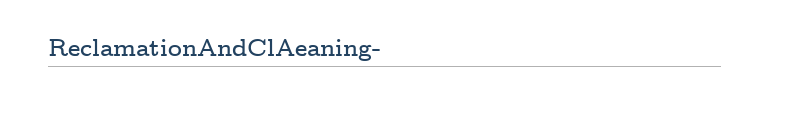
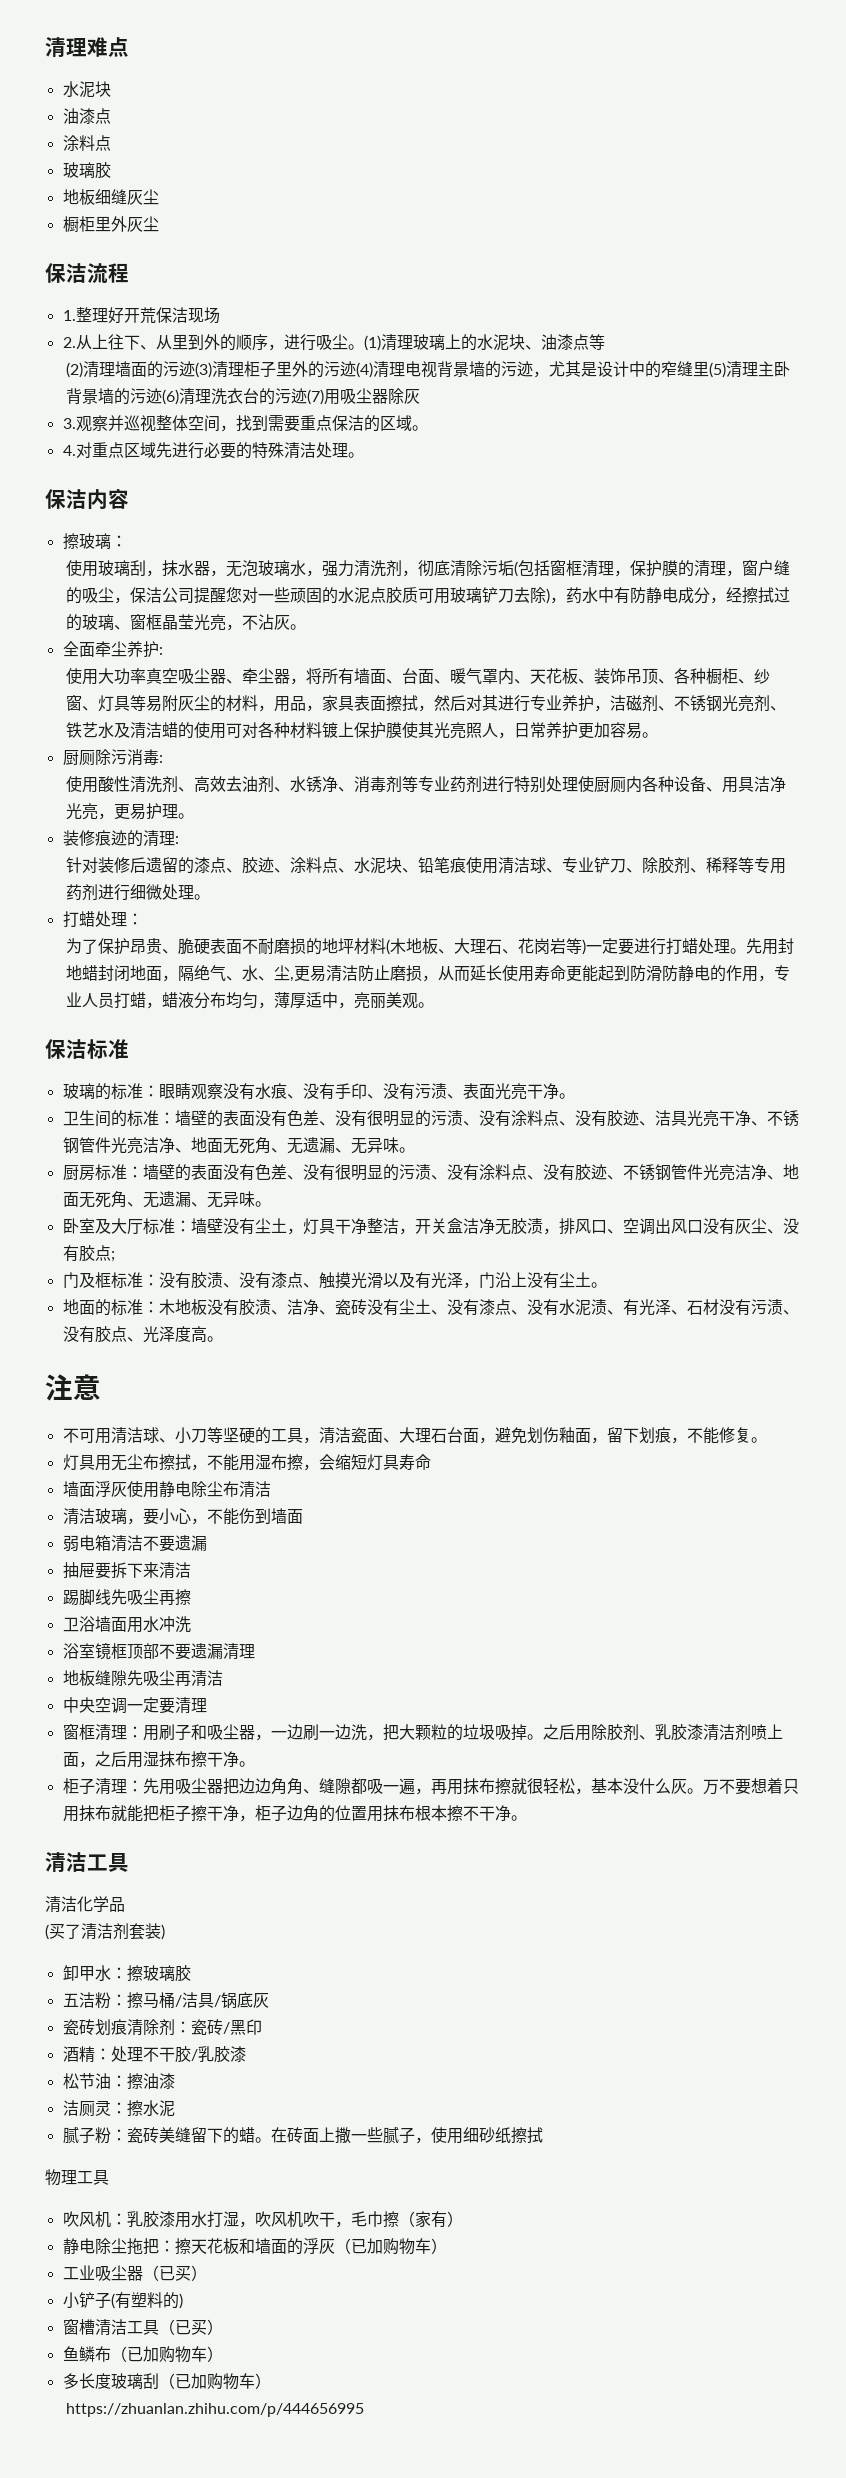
- ReclamationAndClAeaning-
+ 清理难点
+ 水泥块
+ 油漆点
+ 涂料点
+ 玻璃胶
+ 地板细缝灰尘
+ 橱柜里外灰尘
+ 保洁流程
+ 1.整理好开荒保洁现场
+ 2.从上往下、从里到外的顺序，进行吸尘。(1)清理玻璃上的水泥块、油漆点等
+ (2)清理墙面的污迹(3)清理柜子里外的污迹(4)清理电视背景墙的污迹，尤其是设计中的窄缝里(5)清理主卧背景墙的污迹(6)清理洗衣台的污迹(7)用吸尘器除灰
+ 3.观察并巡视整体空间，找到需要重点保洁的区域。
+ 4.对重点区域先进行必要的特殊清洁处理。
+ 保洁内容
+ 擦玻璃：
+ 使用玻璃刮，抹水器，无泡玻璃水，强力清洗剂，彻底清除污垢(包括窗框清理，保护膜的清理，窗户缝的吸尘，保洁公司提醒您对一些顽固的水泥点胶质可用玻璃铲刀去除)，药水中有防静电成分，经擦拭过的玻璃、窗框晶莹光亮，不沾灰。
+ 全面牵尘养护:
+ 使用大功率真空吸尘器、牵尘器，将所有墙面、台面、暖气罩内、天花板、装饰吊顶、各种橱柜、纱窗、灯具等易附灰尘的材料，用品，家具表面擦拭，然后对其进行专业养护，洁磁剂、不锈钢光亮剂、铁艺水及清洁蜡的使用可对各种材料镀上保护膜使其光亮照人，日常养护更加容易。
+ 厨厕除污消毒:
+ 使用酸性清洗剂、高效去油剂、水锈净、消毒剂等专业药剂进行特别处理使厨厕内各种设备、用具洁净光亮，更易护理。
+ 装修痕迹的清理:
+ 针对装修后遗留的漆点、胶迹、涂料点、水泥块、铅笔痕使用清洁球、专业铲刀、除胶剂、稀释等专用药剂进行细微处理。
+ 打蜡处理：
+ 为了保护昂贵、脆硬表面不耐磨损的地坪材料(木地板、大理石、花岗岩等)一定要进行打蜡处理。先用封地蜡封闭地面，隔绝气、水、尘,更易清洁防止磨损，从而延长使用寿命更能起到防滑防静电的作用，专业人员打蜡，蜡液分布均匀，薄厚适中，亮丽美观。
+ 保洁标准
+ 玻璃的标准：眼睛观察没有水痕、没有手印、没有污渍、表面光亮干净。
+ 卫生间的标准：墙壁的表面没有色差、没有很明显的污渍、没有涂料点、没有胶迹、洁具光亮干净、不锈钢管件光亮洁净、地面无死角、无遗漏、无异味。
+ 厨房标准：墙壁的表面没有色差、没有很明显的污渍、没有涂料点、没有胶迹、不锈钢管件光亮洁净、地面无死角、无遗漏、无异味。
+ 卧室及大厅标准：墙壁没有尘土，灯具干净整洁，开关盒洁净无胶渍，排风口、空调出风口没有灰尘、没有胶点;
+ 门及框标准：没有胶渍、没有漆点、触摸光滑以及有光泽，门沿上没有尘土。
+ 地面的标准：木地板没有胶渍、洁净、瓷砖没有尘土、没有漆点、没有水泥渍、有光泽、石材没有污渍、没有胶点、光泽度高。
+ 注意
+ 不可用清洁球、小刀等坚硬的工具，清洁瓷面、大理石台面，避免划伤釉面，留下划痕，不能修复。
+ 灯具用无尘布擦拭，不能用湿布擦，会缩短灯具寿命
+ 墙面浮灰使用静电除尘布清洁
+ 清洁玻璃，要小心，不能伤到墙面
+ 弱电箱清洁不要遗漏
+ 抽屉要拆下来清洁
+ 踢脚线先吸尘再擦
+ 卫浴墙面用水冲洗
+ 浴室镜框顶部不要遗漏清理
+ 地板缝隙先吸尘再清洁
+ 中央空调一定要清理
+ 窗框清理：用刷子和吸尘器，一边刷一边洗，把大颗粒的垃圾吸掉。之后用除胶剂、乳胶漆清洁剂喷上面，之后用湿抹布擦干净。
+ 柜子清理：先用吸尘器把边边角角、缝隙都吸一遍，再用抹布擦就很轻松，基本没什么灰。万不要想着只用抹布就能把柜子擦干净，柜子边角的位置用抹布根本擦不干净。
+ 清洁工具
+ 清洁化学品
+ (买了清洁剂套装)
+ 卸甲水：擦玻璃胶
+ 五洁粉：擦马桶/洁具/锅底灰
+ 瓷砖划痕清除剂：瓷砖/黑印
+ 酒精：处理不干胶/乳胶漆
+ 松节油：擦油漆
+ 洁厕灵：擦水泥
+ 腻子粉：瓷砖美缝留下的蜡。在砖面上撒一些腻子，使用细砂纸擦拭
+ 物理工具
+ 吹风机：乳胶漆用水打湿，吹风机吹干，毛巾擦（家有）
+ 静电除尘拖把：擦天花板和墙面的浮灰（已加购物车）
+ 工业吸尘器（已买）
+ 小铲子(有塑料的)
+ 窗槽清洁工具（已买）
+ 鱼鳞布（已加购物车）
+ 多长度玻璃刮（已加购物车）
+ https://zhuanlan.zhihu.com/p/444656995

